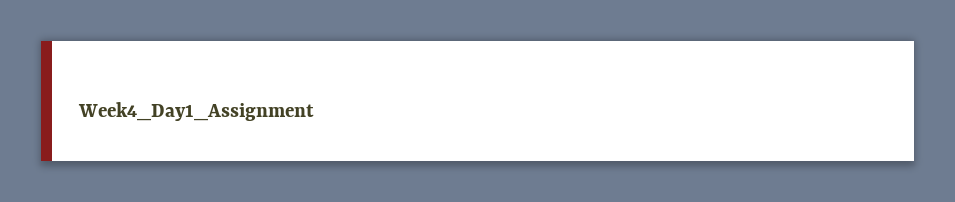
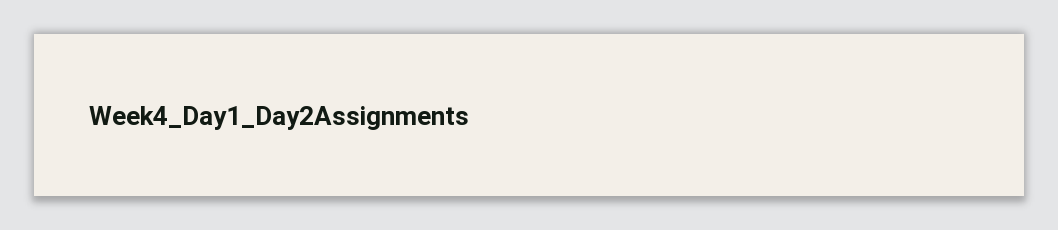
- Week4_Day1_Assignment
+ Week4_Day1_Day2Assignments

